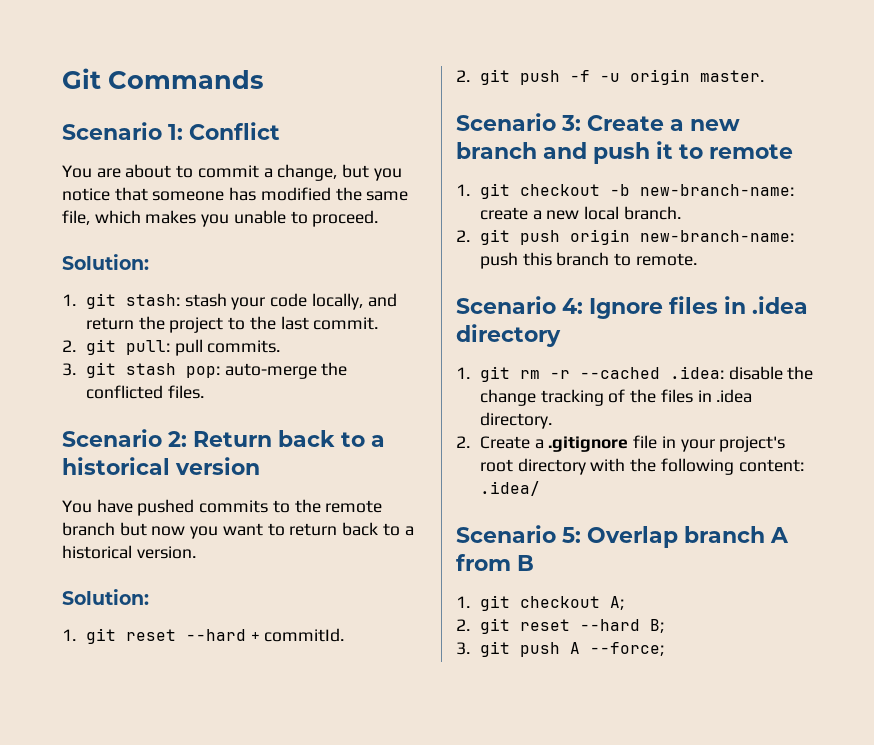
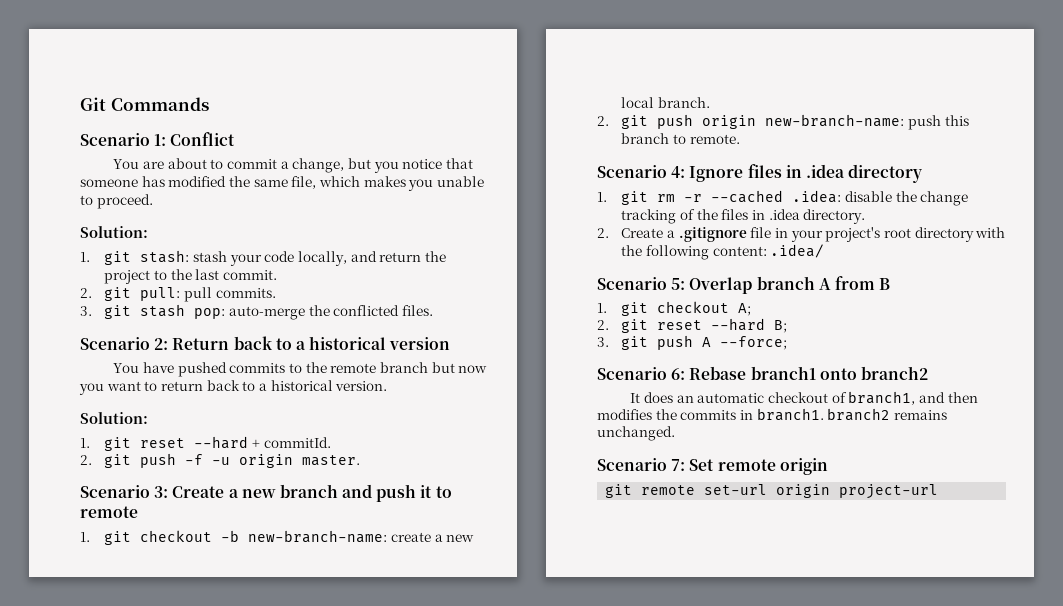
+ Scenario 6: Rebase branch1 onto branch2
+ It does an automatic checkout of branch1, and then modifies the commits in branch1. branch2 remains unchanged.
+ Scenario 7: Set remote origin
+ git remote set-url origin project-url

